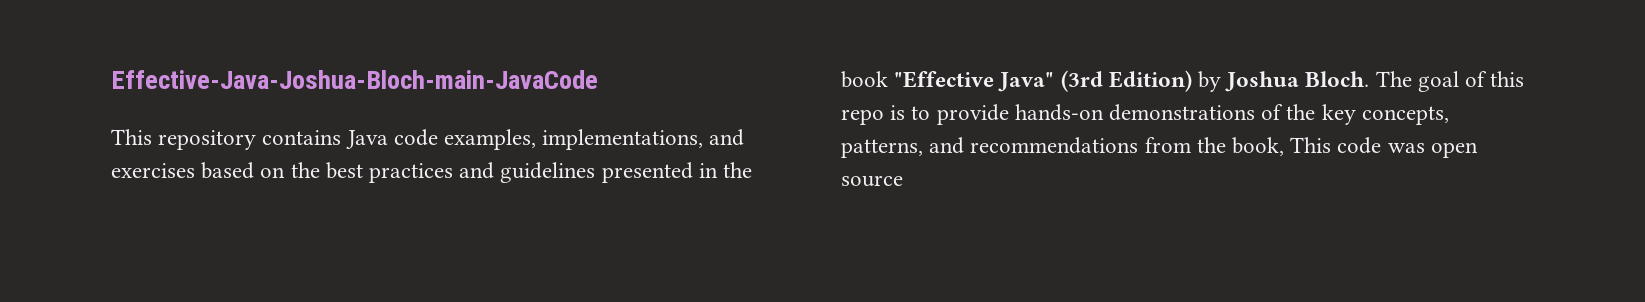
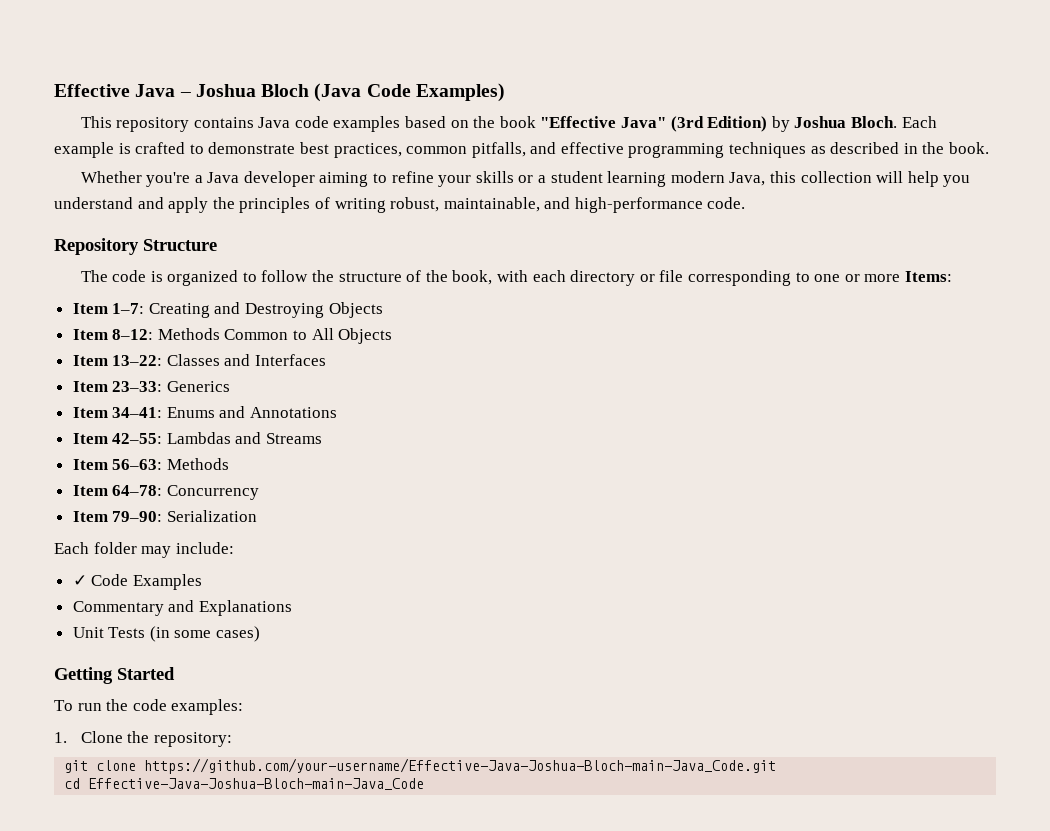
- Effective-Java-Joshua-Bloch-main-JavaCode
+ Effective Java – Joshua Bloch (Java Code Examples)
- This repository contains Java code examples, implementations, and exercises based on the best practices and guidelines presented in the book "Effective Java" (3rd Edition) by Joshua Bloch.
+ This repository contains Java code examples based on the book "Effective Java" (3rd Edition) by Joshua Bloch.
- The goal of this repo is to provide hands-on demonstrations of the key concepts, patterns, and recommendations from the book, This code was open source
+ Each example is crafted to demonstrate best practices, common pitfalls, and effective programming techniques as described in the book.
+ Whether you're a Java developer aiming to refine your skills or a student learning modern Java, this collection will help you understand and apply the principles of writing robust, maintainable, and high-performance code.
+ Repository Structure
+ The code is organized to follow the structure of the book, with each directory or file corresponding to one or more Items:
+ Item 1–7: Creating and Destroying Objects
+ Item 8–12: Methods Common to All Objects
+ Item 13–22: Classes and Interfaces
+ Item 23–33: Generics
+ Item 34–41: Enums and Annotations
+ Item 42–55: Lambdas and Streams
+ Item 56–63: Methods
+ Item 64–78: Concurrency
+ Item 79–90: Serialization
+ Each folder may include:
+ ✓ Code Examples
+ Commentary and Explanations
+ Unit Tests (in some cases)
+ Getting Started
+ To run the code examples:
+ 1. Clone the repository:
+ git clone https://github.com/your-username/Effective-Java-Joshua-Bloch-main-Java_Code.git
+ cd Effective-Java-Joshua-Bloch-main-Java_Code

